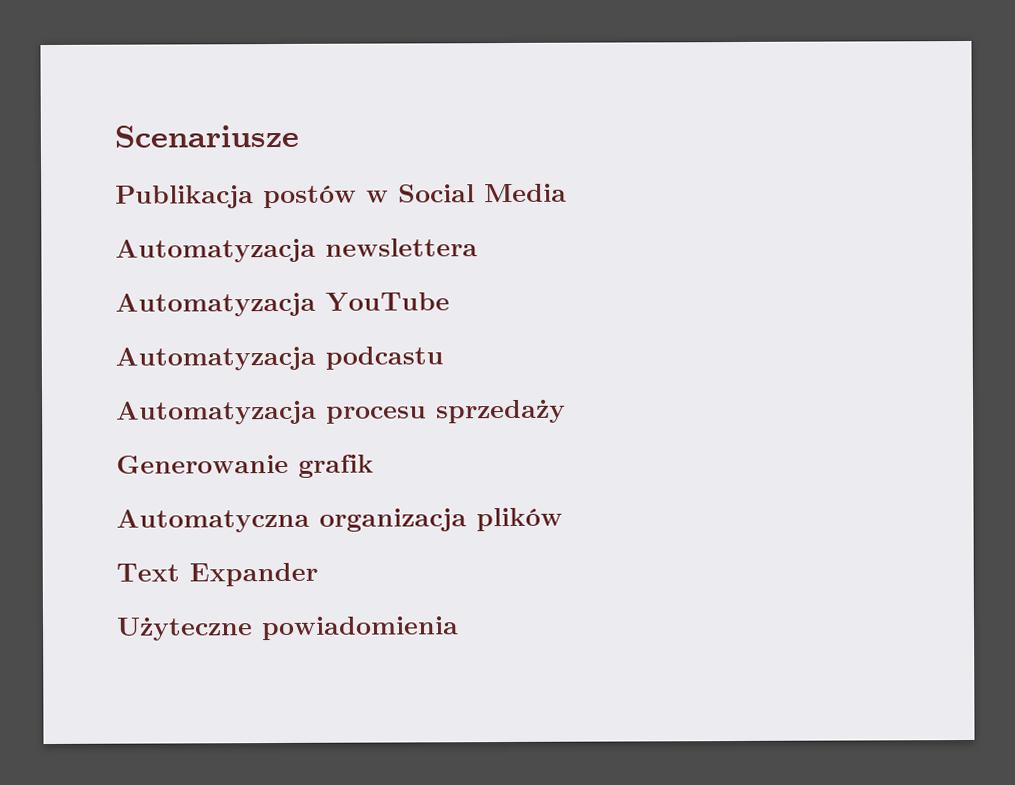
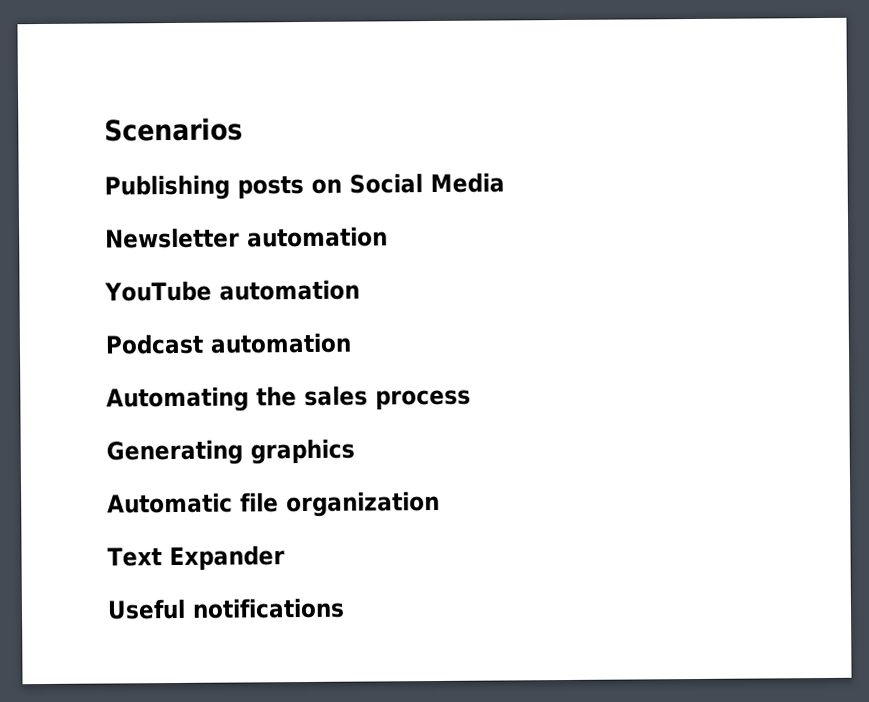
- Scenariusze
- Publikacja postów w Social Media
- Automatyzacja newslettera
- Automatyzacja YouTube
- Automatyzacja podcastu
- Automatyzacja procesu sprzedaży
- Generowanie grafik
- Automatyczna organizacja plików
+ Scenarios
+ Publishing posts on Social Media
+ Newsletter automation
+ YouTube automation
+ Podcast automation
+ Automating the sales process
+ Generating graphics
+ Automatic file organization
- Użyteczne powiadomienia
+ Useful notifications

